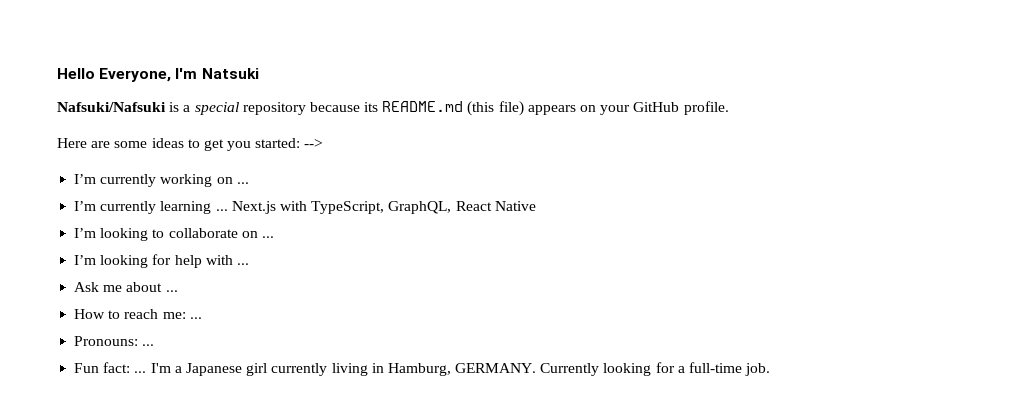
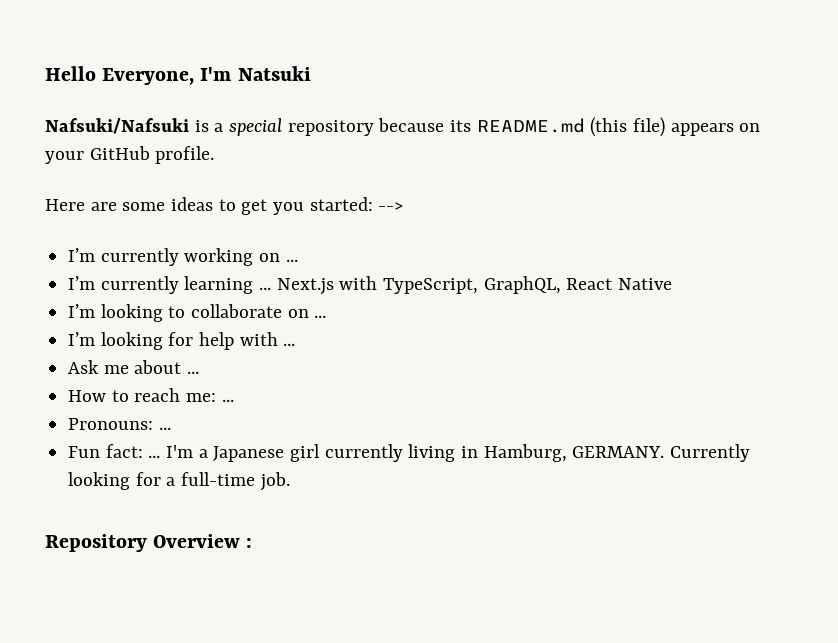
+ Repository Overview :

